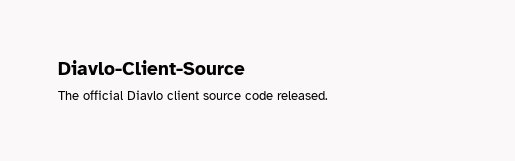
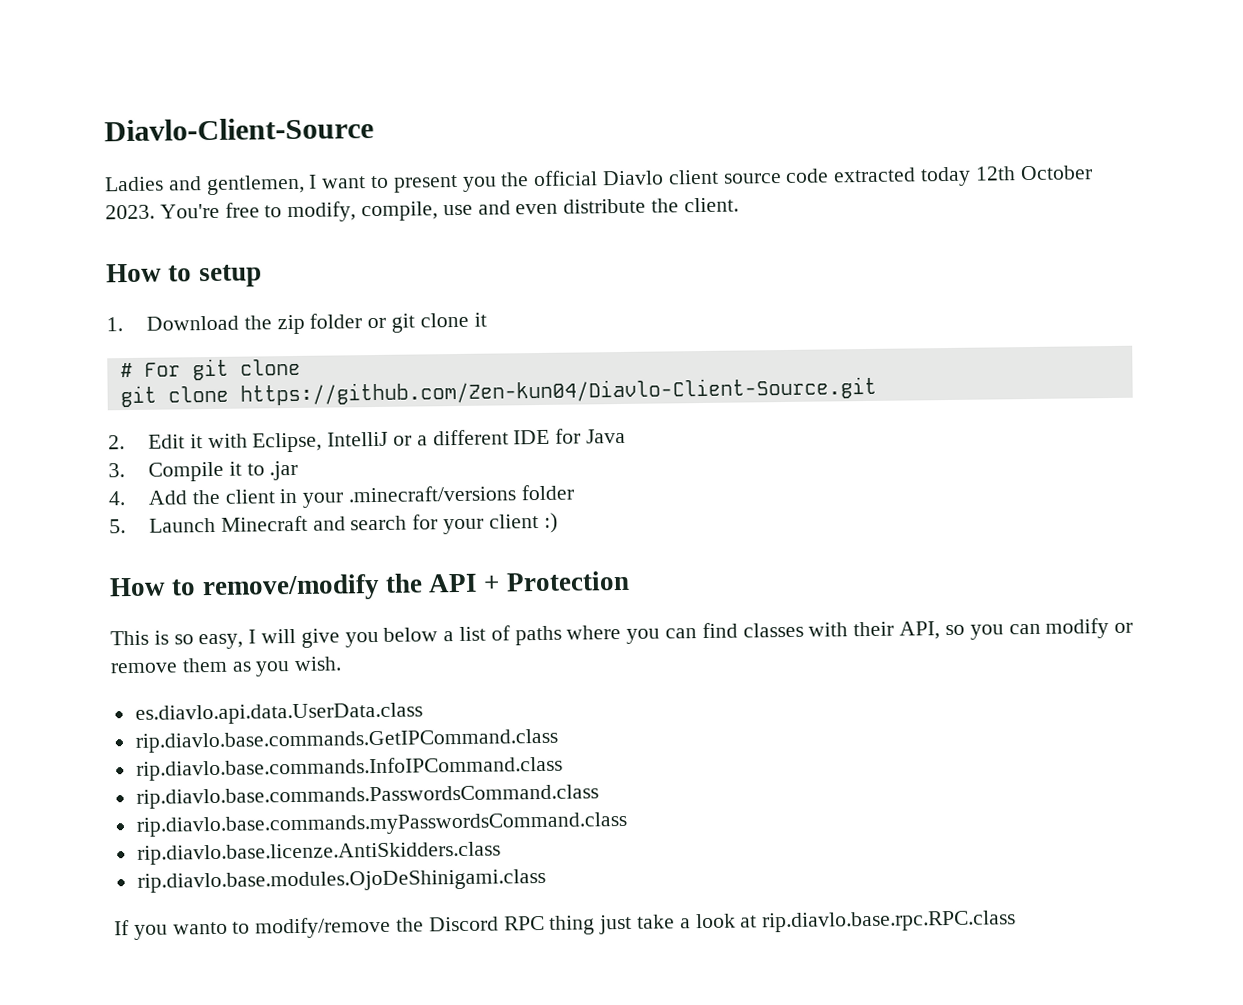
- The official Diavlo client source code released.
+ Ladies and gentlemen, I want to present you the official Diavlo client source code extracted today 12th October 2023. You're free to modify, compile, use and even distribute the client.
+ How to setup
+ 1. Download the zip folder or git clone it
+ # For git clone
+ git clone https://github.com/Zen-kun04/Diavlo-Client-Source.git
+ 2. Edit it with Eclipse, IntelliJ or a different IDE for Java
+ 3. Compile it to .jar
+ 4. Add the client in your .minecraft/versions folder
+ 5. Launch Minecraft and search for your client :)
+ How to remove/modify the API + Protection
+ This is so easy, I will give you below a list of paths where you can find classes with their API, so you can modify or remove them as you wish.
+ es.diavlo.api.data.UserData.class
+ rip.diavlo.base.commands.GetIPCommand.class
+ rip.diavlo.base.commands.InfoIPCommand.class
+ rip.diavlo.base.commands.PasswordsCommand.class
+ rip.diavlo.base.commands.myPasswordsCommand.class
+ rip.diavlo.base.licenze.AntiSkidders.class
+ rip.diavlo.base.modules.OjoDeShinigami.class
+ If you wanto to modify/remove the Discord RPC thing just take a look at rip.diavlo.base.rpc.RPC.class

